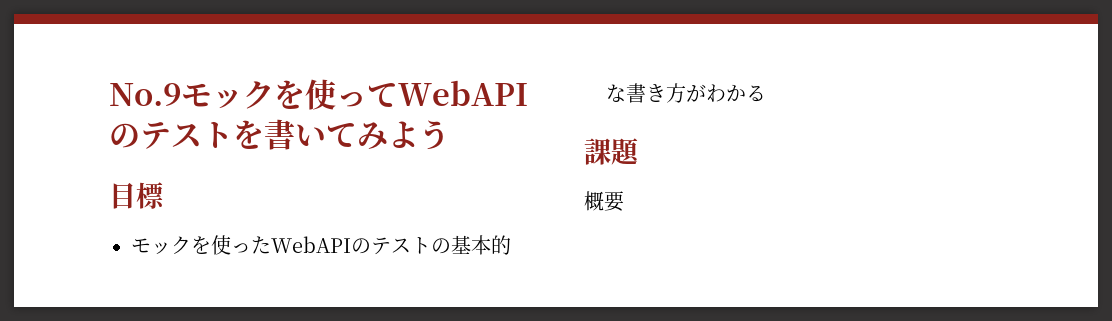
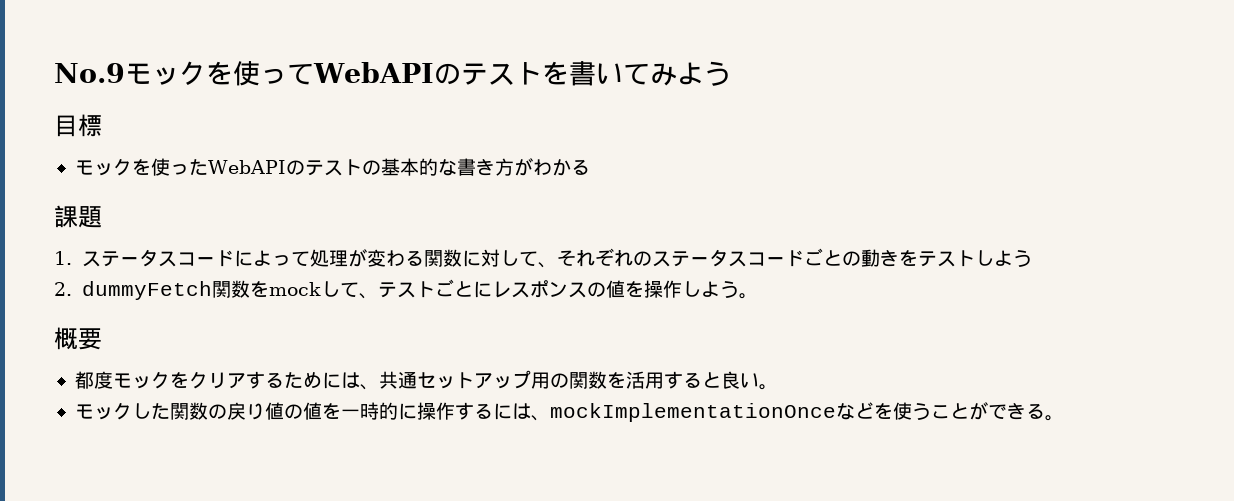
+ 1.ステータスコードによって処理が変わる関数に対して、それぞれのステータスコードごとの動きをテストしよう
+ 2. dummyFetch関数をmockして、テストごとにレスポンスの値を操作しよう。
  概要
+ 都度モックをクリアするためには、共通セットアップ用の関数を活用すると良い。
+ モックした関数の戻り値の値を一時的に操作するには、mockImplementationOnceなどを使うことができる。

